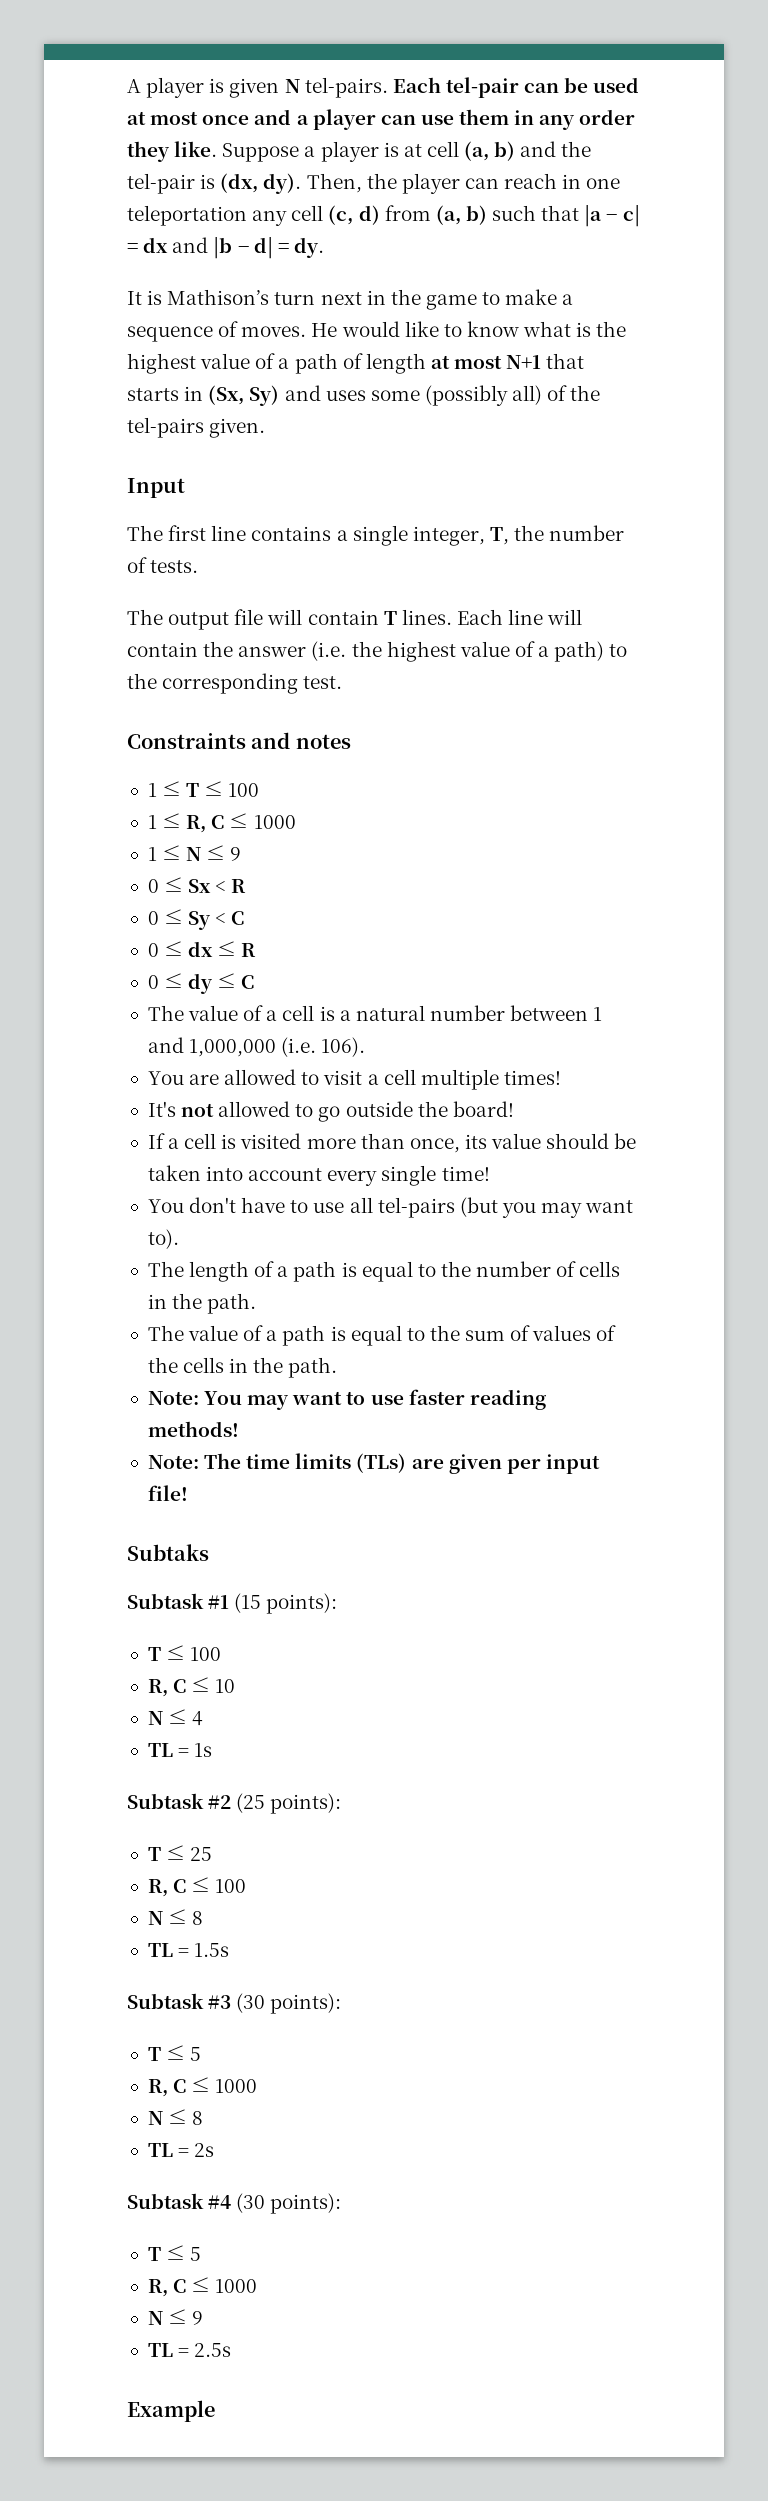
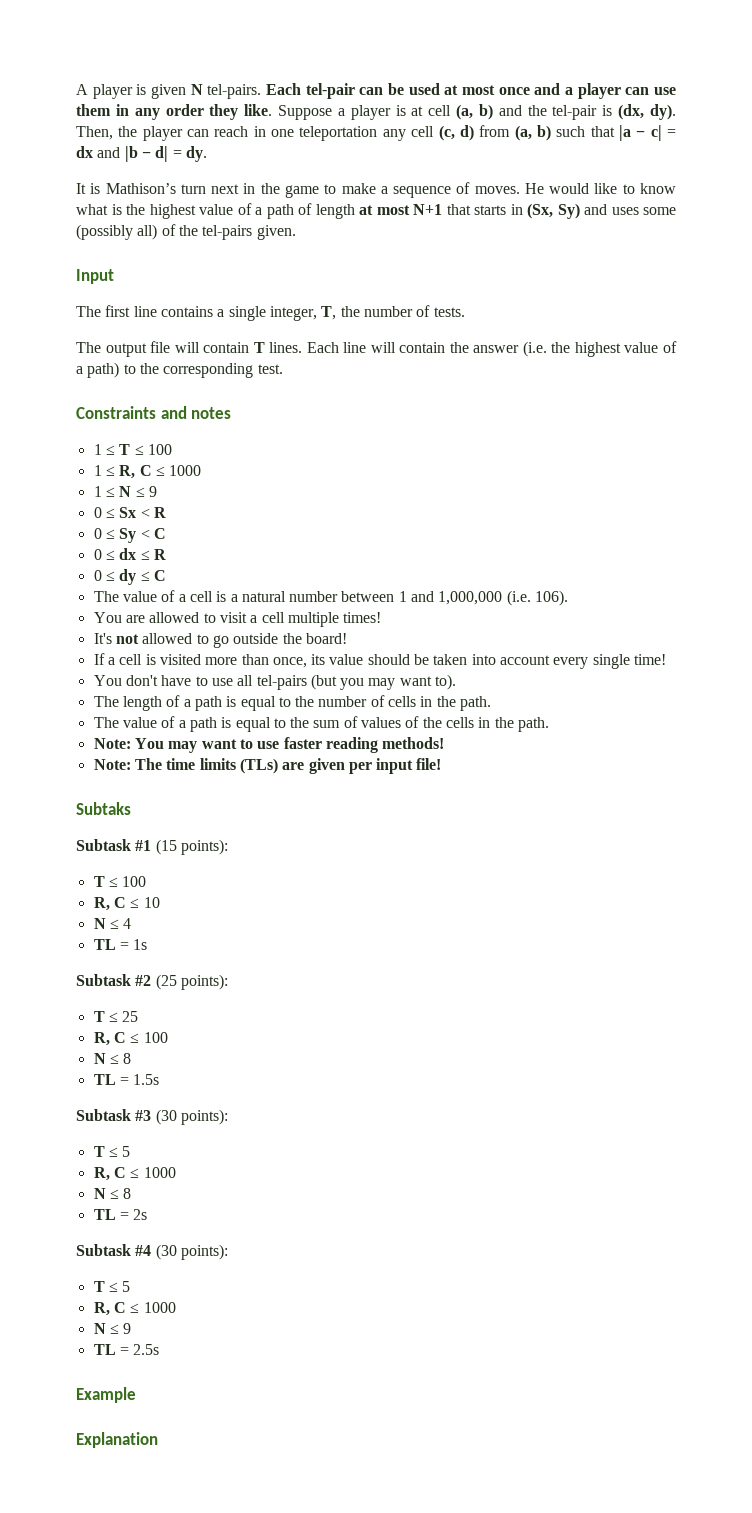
+ Explanation

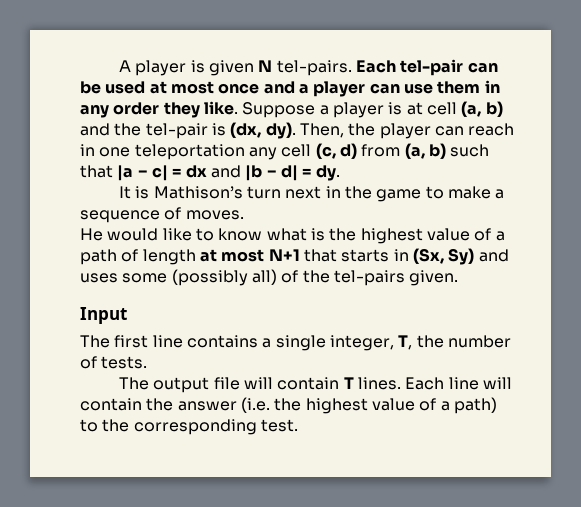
- It is Mathison’s turn next in the game to make a sequence of moves. He would like to know what is the highest value of a path of length at most N+1 that starts in (Sx, Sy) and uses some (possibly all) of the tel-pairs given.
+ It is Mathison’s turn next in the game to make a sequence of moves.
+ He would like to know what is the highest value of a path of length at most N+1 that starts in (Sx, Sy) and uses some (possibly all) of the tel-pairs given.
- Constraints and notes
- 1 ≤ T ≤ 100
- 1 ≤ R, C ≤ 1000
- 1 ≤ N ≤ 9
- 0 ≤ Sx < R
- 0 ≤ Sy < C
- 0 ≤ dx ≤ R
- 0 ≤ dy ≤ C
- The value of a cell is a natural number between 1 and 1,000,000 (i.e. 106).
- You are allowed to visit a cell multiple times!
- It's not allowed to go outside the board!
- If a cell is visited more than once, its value should be taken into account every single time!
- You don't have to use all tel-pairs (but you may want to).
- The length of a path is equal to the number of cells in the path.
- The value of a path is equal to the sum of values of the cells in the path.
- Note: You may want to use faster reading methods!
- Note: The time limits (TLs) are given per input file!
- Subtaks
- Subtask #1 (15 points):
- T ≤ 100
- R, C ≤ 10
- N ≤ 4
- TL = 1s
- Subtask #2 (25 points):
- T ≤ 25
- R, C ≤ 100
- N ≤ 8
- TL = 1.5s
- Subtask #3 (30 points):
- T ≤ 5
- R, C ≤ 1000
- N ≤ 8
- TL = 2s
- Subtask #4 (30 points):
- T ≤ 5
- R, C ≤ 1000
- N ≤ 9
- TL = 2.5s
- Example
- Explanation

